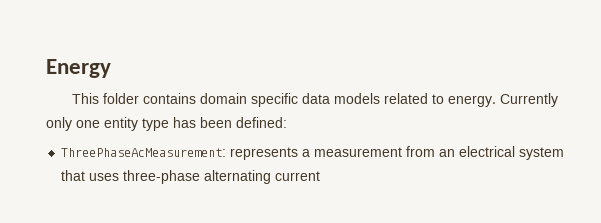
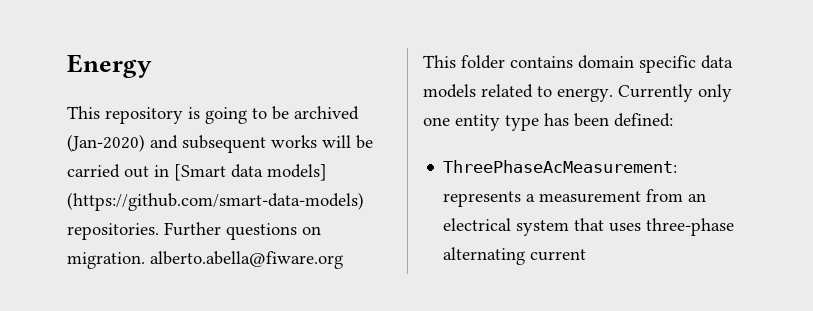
+ This repository is going to be archived (Jan-2020) and subsequent works will be carried out in [Smart data models] (https://github.com/smart-data-models) repositories. Further questions on migration. alberto.abella@fiware.org

